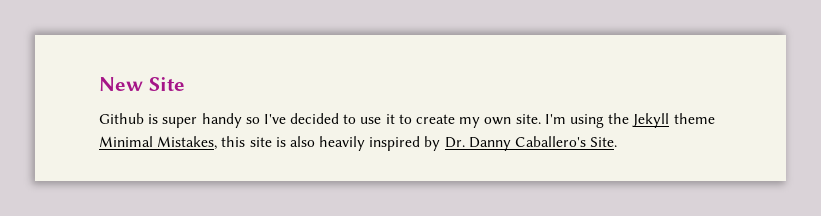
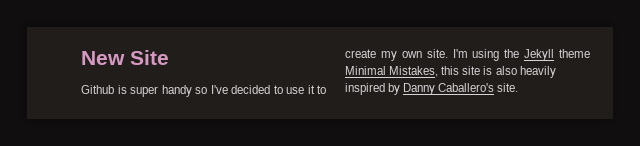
- I'm using the Jekyll theme Minimal Mistakes, this site is also heavily inspired by Dr. Danny Caballero's Site.
+ I'm using the Jekyll theme Minimal Mistakes, this site is also heavily inspired by Danny Caballero's site.

